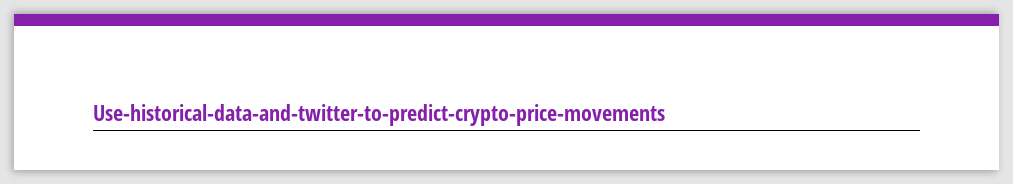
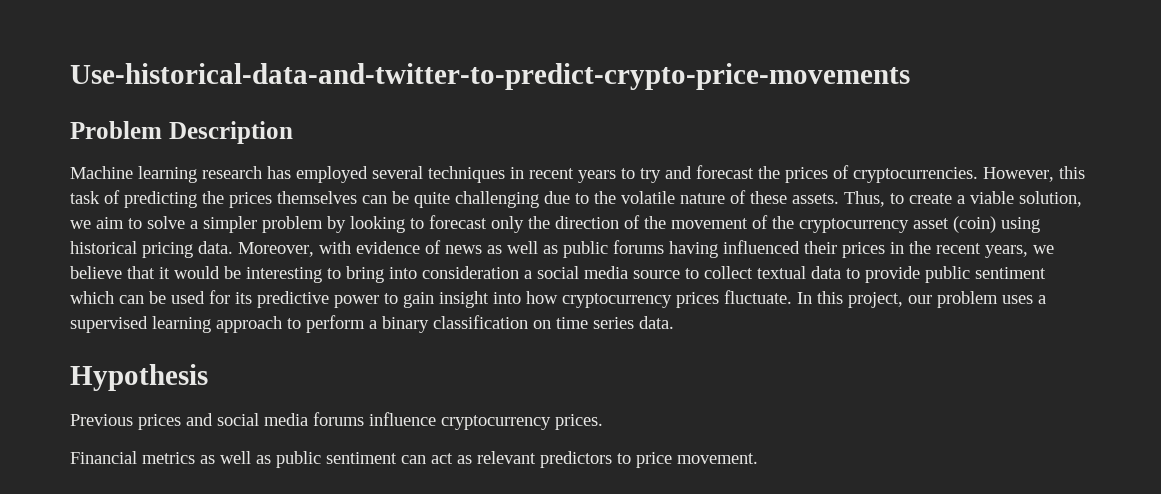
+ Problem Description
+ Machine learning research has employed several techniques in recent years to try and forecast the prices of cryptocurrencies. However, this task of predicting the prices themselves can be quite challenging due to the volatile nature of these assets. Thus, to create a viable solution, we aim to solve a simpler problem by looking to forecast only the direction of the movement of the cryptocurrency asset (coin) using historical pricing data. Moreover, with evidence of news as well as public forums having influenced their prices in the recent years, we believe that it would be interesting to bring into consideration a social media source to collect textual data to provide public sentiment which can be used for its predictive power to gain insight into how cryptocurrency prices fluctuate. In this project, our problem uses a supervised learning approach to perform a binary classification on time series data.
+ Hypothesis
+ Previous prices and social media forums influence cryptocurrency prices.
+ Financial metrics as well as public sentiment can act as relevant predictors to price movement.

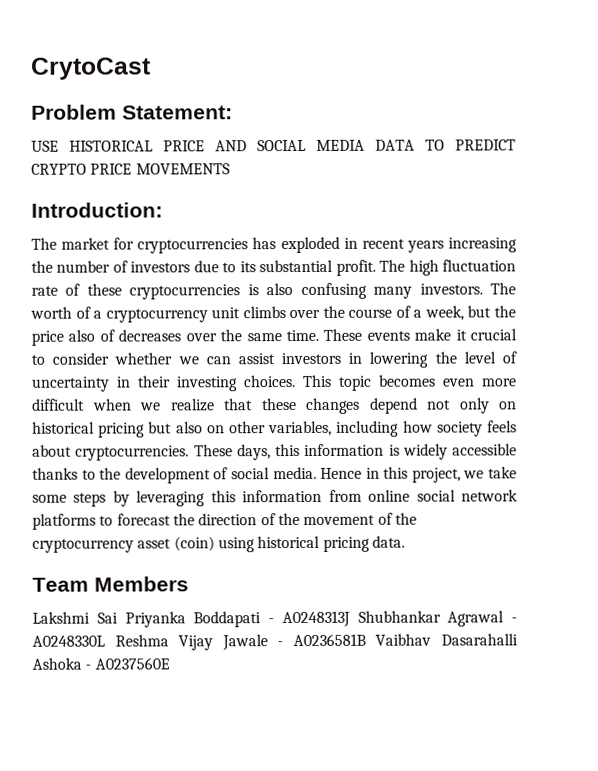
- Use-historical-data-and-twitter-to-predict-crypto-price-movements
+ CrytoCast
- Problem Description
- Machine learning research has employed several techniques in recent years to try and forecast the prices of cryptocurrencies. However, this task of predicting the prices themselves can be quite challenging due to the volatile nature of these assets. Thus, to create a viable solution, we aim to solve a simpler problem by looking to forecast only the direction of the movement of the cryptocurrency asset (coin) using historical pricing data. Moreover, with evidence of news as well as public forums having influenced their prices in the recent years, we believe that it would be interesting to bring into consideration a social media source to collect textual data to provide public sentiment which can be used for its predictive power to gain insight into how cryptocurrency prices fluctuate. In this project, our problem uses a supervised learning approach to perform a binary classification on time series data.
- Hypothesis
- Previous prices and social media forums influence cryptocurrency prices.
- Financial metrics as well as public sentiment can act as relevant predictors to price movement.
+ Problem Statement:
+ USE HISTORICAL PRICE AND SOCIAL MEDIA DATA TO PREDICT CRYPTO PRICE MOVEMENTS
+ Introduction:
+ The market for cryptocurrencies has exploded in recent years increasing the number of investors due to its substantial profit. The high fluctuation rate of these cryptocurrencies is also confusing many investors. The worth of a cryptocurrency unit climbs over the course of a week, but the price also of decreases over the same time. These events make it crucial to consider whether we can assist investors in lowering the level of uncertainty in their investing choices. This topic becomes even more difficult when we realize that these changes depend not only on historical pricing but also on other variables, including how society feels about cryptocurrencies. These days, this information is widely accessible thanks to the development of social media. Hence in this project, we take some steps by leveraging this information from online social network platforms to forecast the direction of the movement of the cryptocurrency asset (coin) using historical pricing data.
+ Team Members
+ Lakshmi Sai Priyanka Boddapati - A0248313J Shubhankar Agrawal - A0248330L Reshma Vijay Jawale - A0236581B Vaibhav Dasarahalli Ashoka - A0237560E

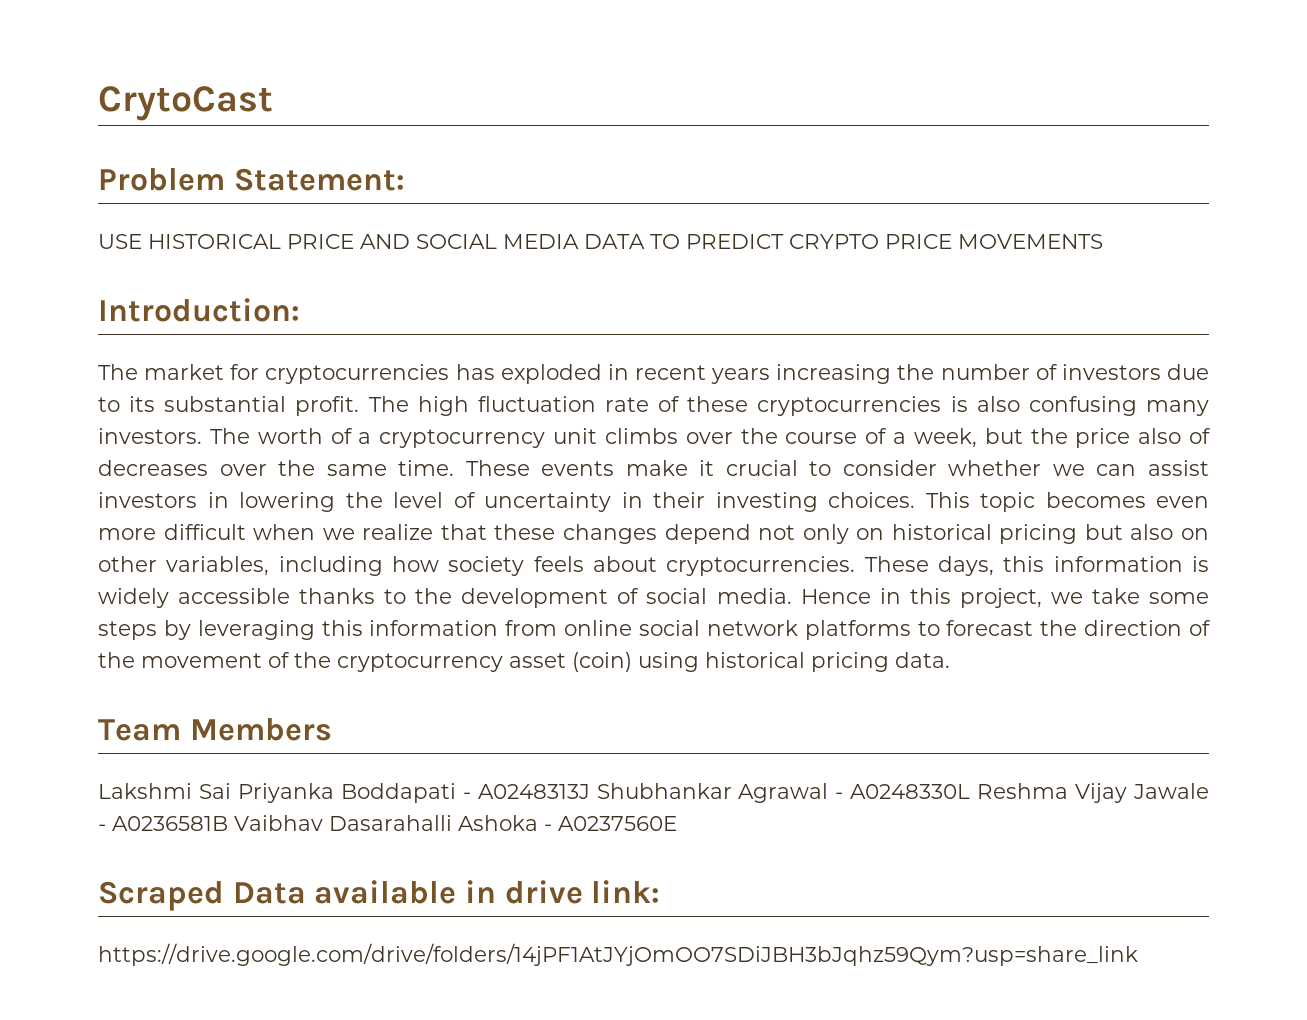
+ Scraped Data available in drive link:
+ https://drive.google.com/drive/folders/14jPF1AtJYjOmOO7SDiJBH3bJqhz59Qym?usp=share_link

